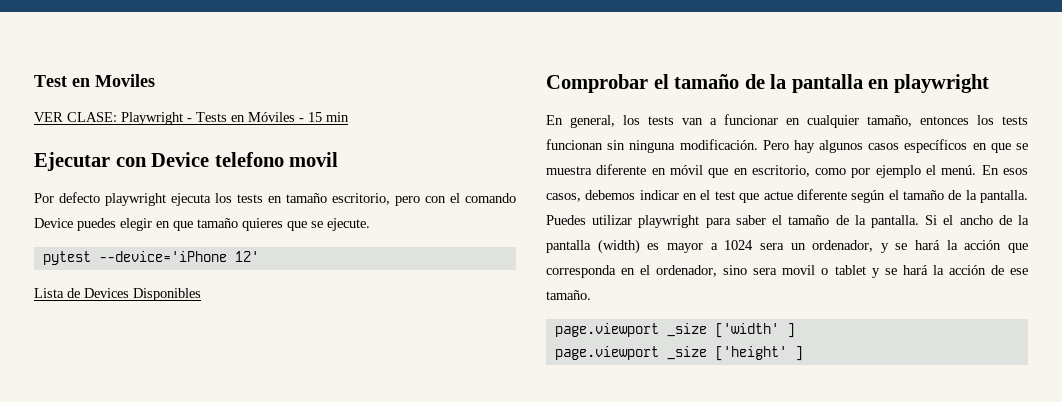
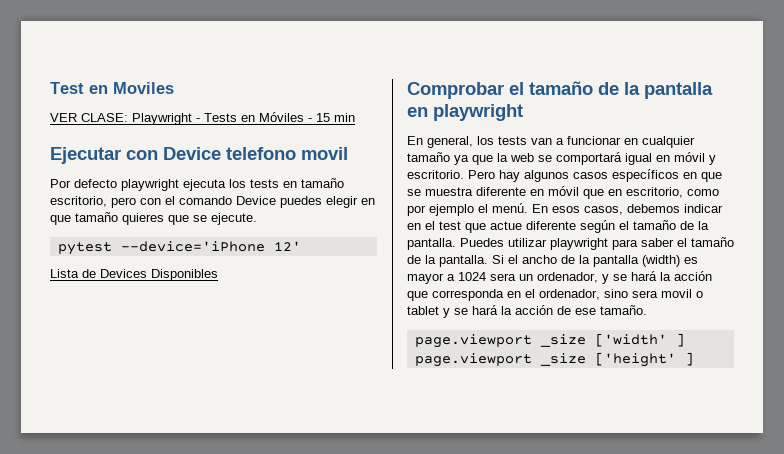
- En general, los tests van a funcionar en cualquier tamaño, entonces los tests funcionan sin ninguna modificación.
+ En general, los tests van a funcionar en cualquier tamaño ya que la web se comportará igual en móvil y escritorio.

